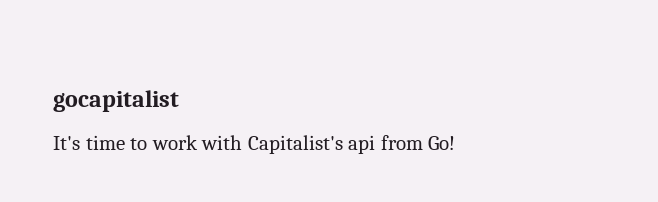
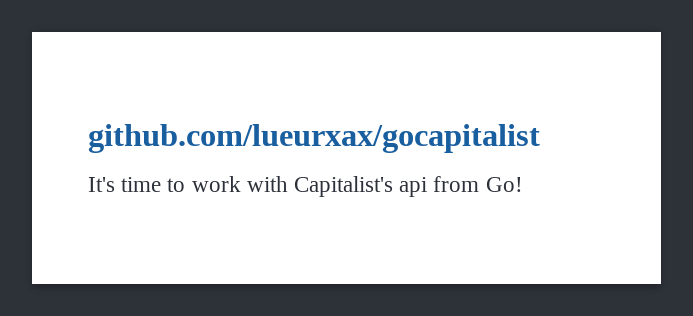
- gocapitalist
+ github.com/lueurxax/gocapitalist

